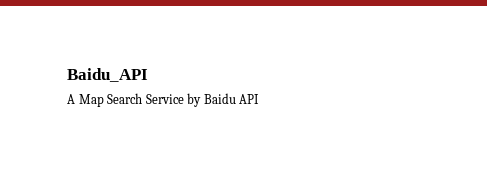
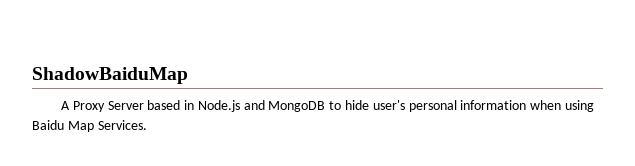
- Baidu_API
+ ShadowBaiduMap
- A Map Search Service by Baidu API
+ A Proxy Server based in Node.js and MongoDB to hide user's personal information when using Baidu Map Services.

